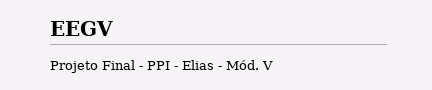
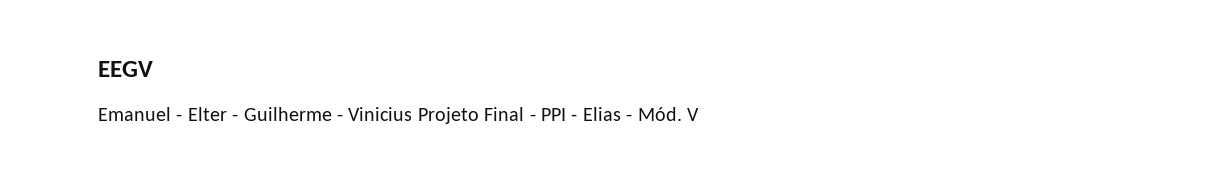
- Projeto Final - PPI - Elias - Mód. V
+ Emanuel - Elter - Guilherme - Vinicius Projeto Final - PPI - Elias - Mód. V

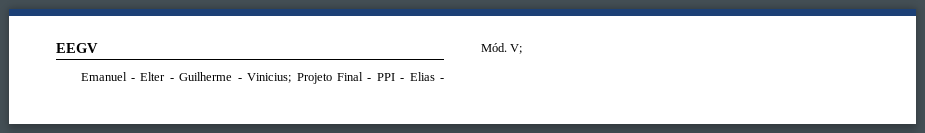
- Emanuel - Elter - Guilherme - Vinicius Projeto Final - PPI - Elias - Mód. V
+ Emanuel - Elter - Guilherme - Vinicius; Projeto Final - PPI - Elias - Mód. V;

